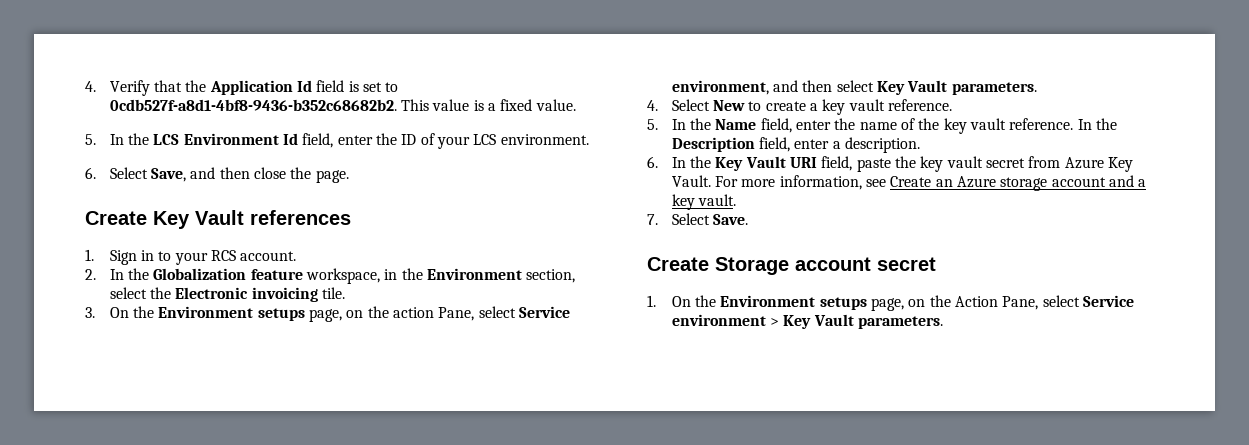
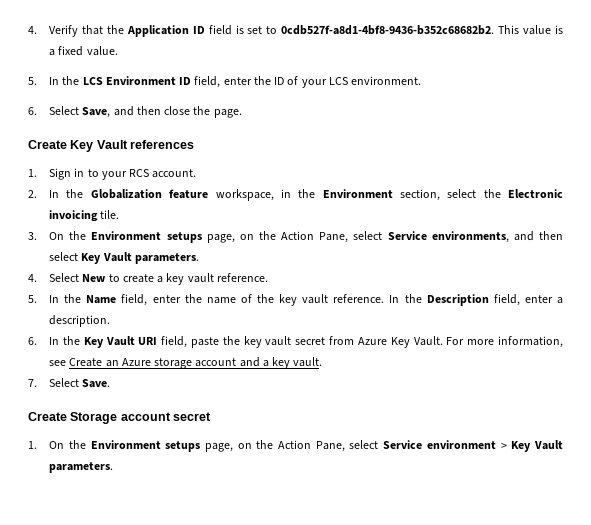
- 4. Verify that the Application Id field is set to 0cdb527f-a8d1-4bf8-9436-b352c68682b2.
+ 4. Verify that the Application ID field is set to 0cdb527f-a8d1-4bf8-9436-b352c68682b2.
- 5. In the LCS Environment Id field, enter the ID of your LCS environment.
+ 5. In the LCS Environment ID field, enter the ID of your LCS environment.
- 3. On the Environment setups page, on the action Pane, select Service environment, and then select Key Vault parameters.
+ 3. On the Environment setups page, on the Action Pane, select Service environments, and then select Key Vault parameters.

